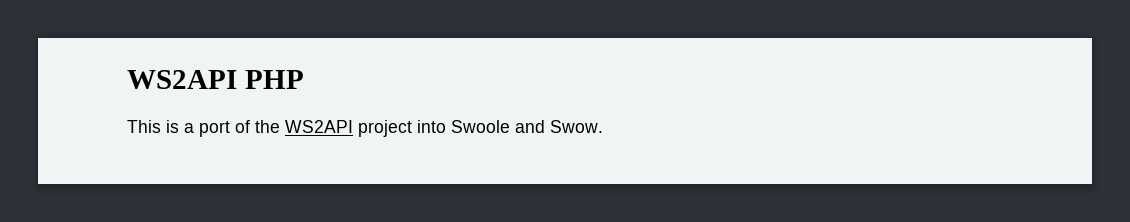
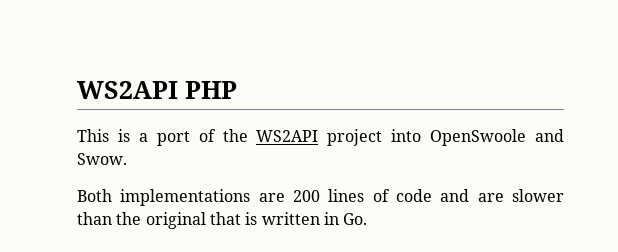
- This is a port of the WS2API project into Swoole and Swow.
+ This is a port of the WS2API project into OpenSwoole and Swow.
+ Both implementations are 200 lines of code and are slower than the original that is written in Go.

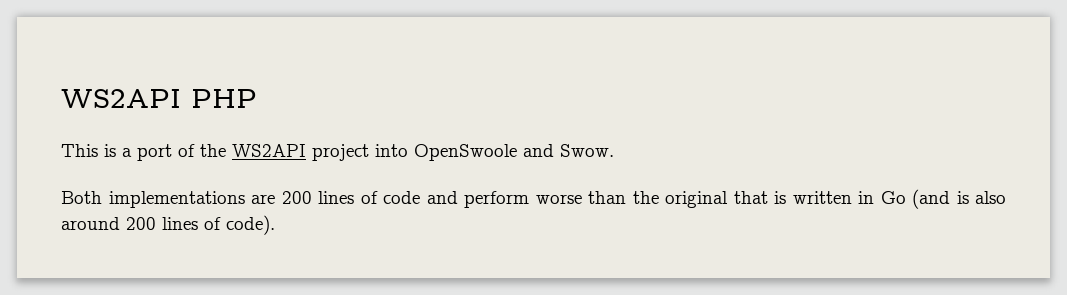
- Both implementations are 200 lines of code and are slower than the original that is written in Go.
+ Both implementations are 200 lines of code and perform worse than the original that is written in Go (and is also around 200 lines of code).

